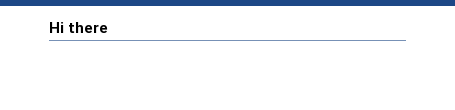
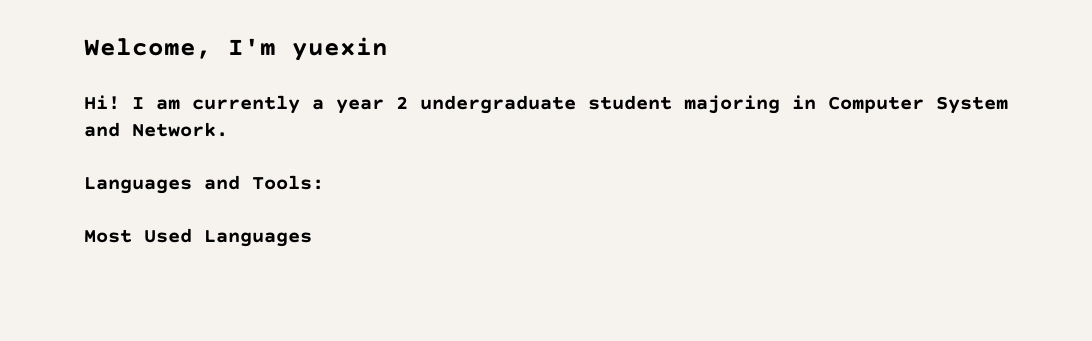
- Hi there
+ Welcome, I'm yuexin
+ Hi! I am currently a year 2 undergraduate student majoring in Computer System and Network.
+ Languages and Tools:
+ Most Used Languages

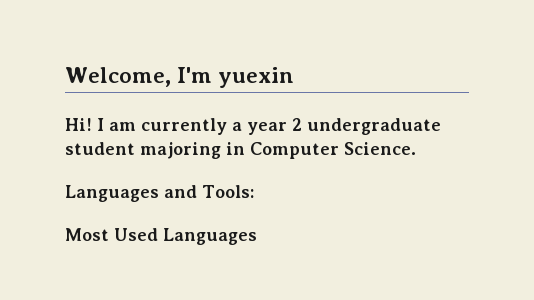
- I am currently a year 2 undergraduate student majoring in Computer System and Network.
+ I am currently a year 2 undergraduate student majoring in Computer Science.

